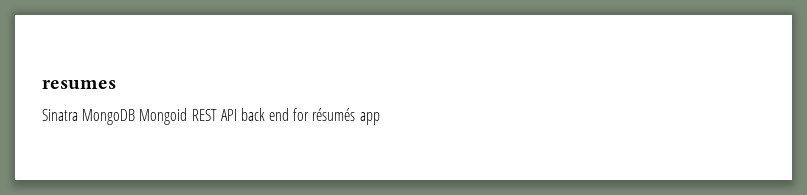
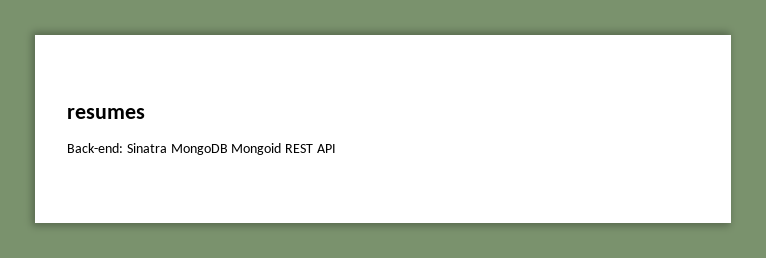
- Sinatra MongoDB Mongoid REST API back end for résumés app
+ Back-end: Sinatra MongoDB Mongoid REST API

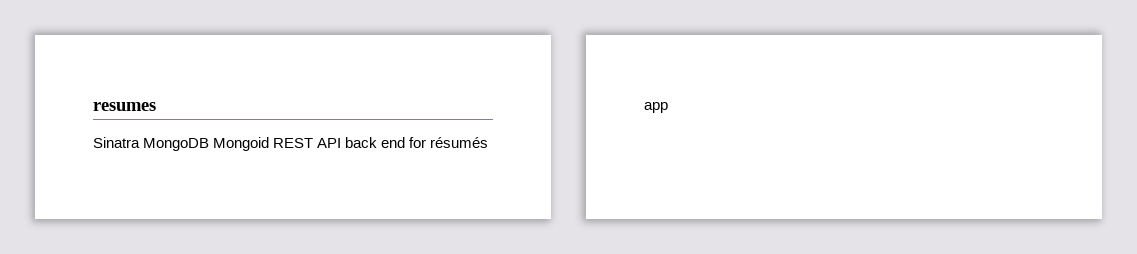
- Back-end: Sinatra MongoDB Mongoid REST API
+ Sinatra MongoDB Mongoid REST API back end for résumés app

